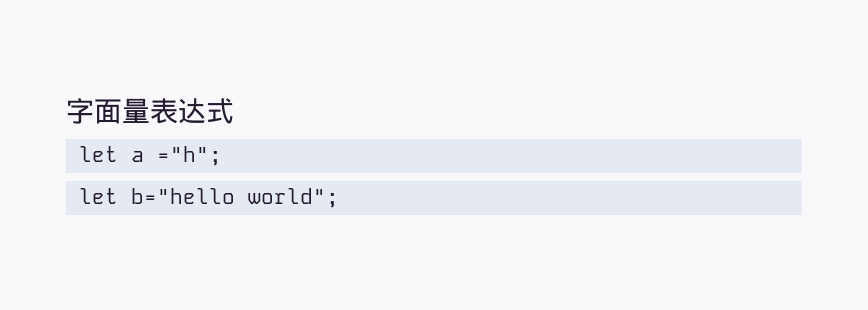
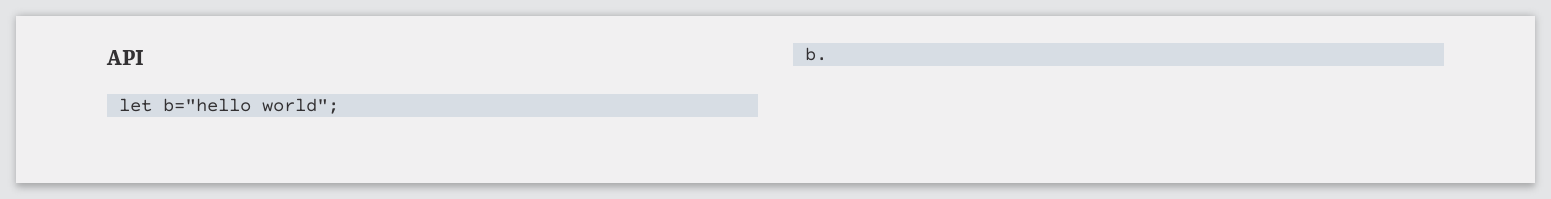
- 字面量表达式
- let a ="h";
+ API
+ b.

